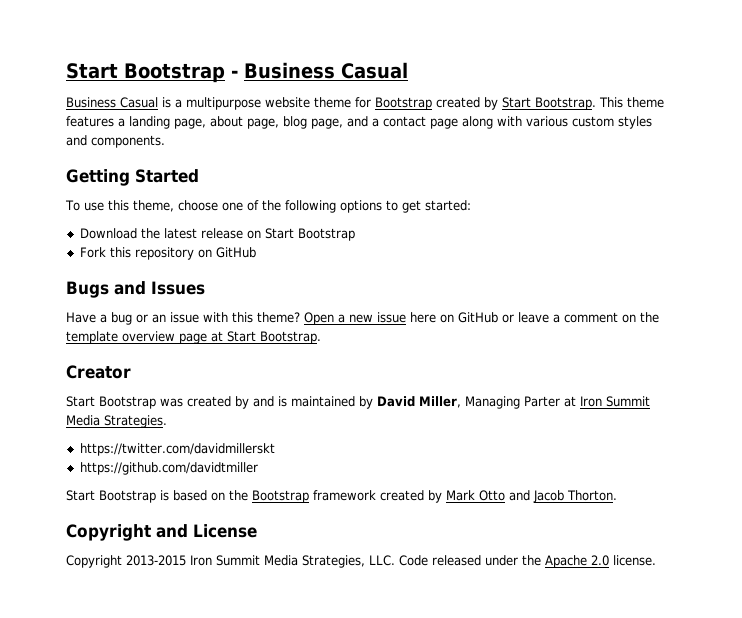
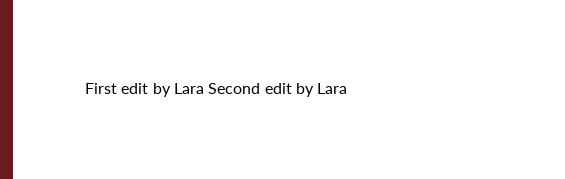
- Start Bootstrap - Business Casual
- Business Casual is a multipurpose website theme for Bootstrap created by Start Bootstrap. This theme features a landing page, about page, blog page, and a contact page along with various custom styles and components.
- Getting Started
- To use this theme, choose one of the following options to get started:
- Download the latest release on Start Bootstrap
- Fork this repository on GitHub
- Bugs and Issues
- Have a bug or an issue with this theme? Open a new issue here on GitHub or leave a comment on the template overview page at Start Bootstrap.
- Creator
- Start Bootstrap was created by and is maintained by David Miller, Managing Parter at Iron Summit Media Strategies.
- https://twitter.com/davidmillerskt
- https://github.com/davidtmiller
- Start Bootstrap is based on the Bootstrap framework created by Mark Otto and Jacob Thorton.
- Copyright and License
- Copyright 2013-2015 Iron Summit Media Strategies, LLC. Code released under the Apache 2.0 license.
+ First edit by Lara Second edit by Lara

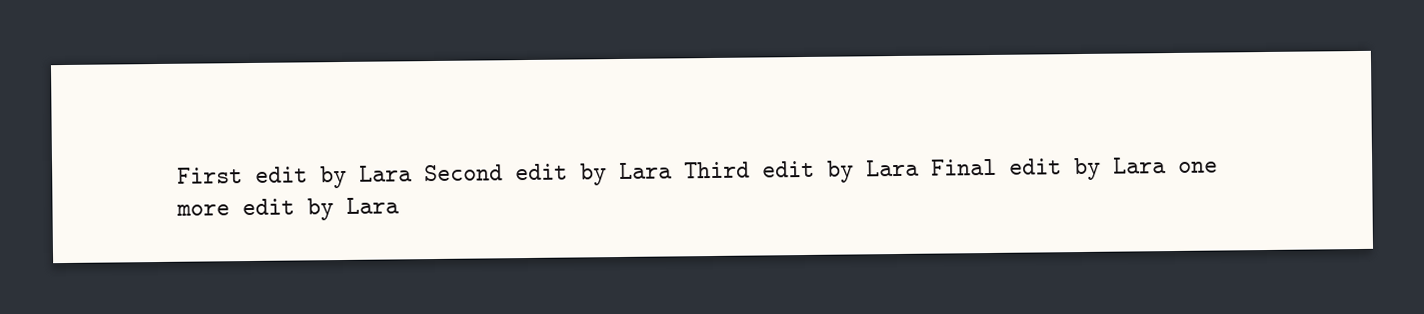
- First edit by Lara Second edit by Lara
+ First edit by Lara Second edit by Lara Third edit by Lara Final edit by Lara one more edit by Lara

